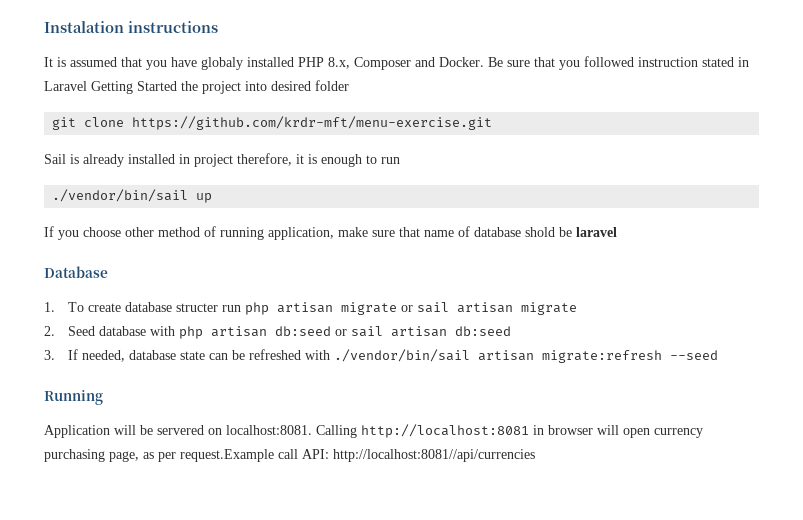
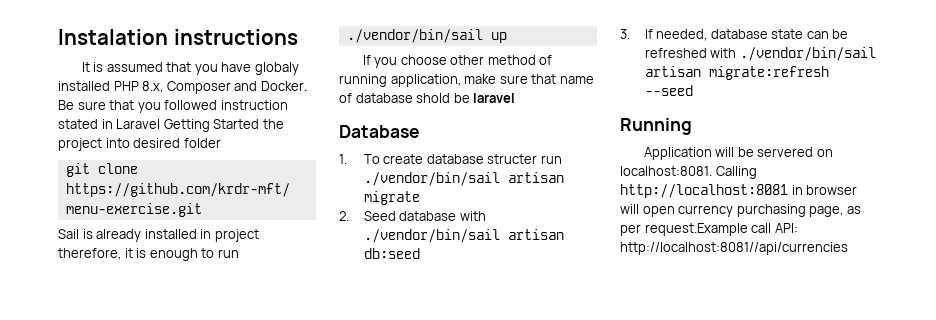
- 1. To create database structer run php artisan migrate or sail artisan migrate
+ 1. To create database structer run ./vendor/bin/sail artisan migrate
- 2. Seed database with php artisan db:seed or sail artisan db:seed
+ 2. Seed database with ./vendor/bin/sail artisan db:seed

